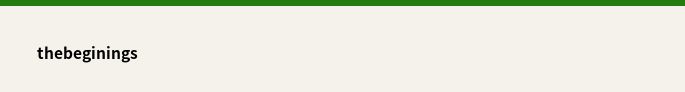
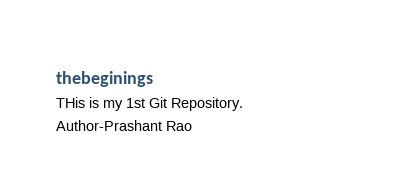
+ THis is my 1st Git Repository.
+ Author-Prashant Rao

